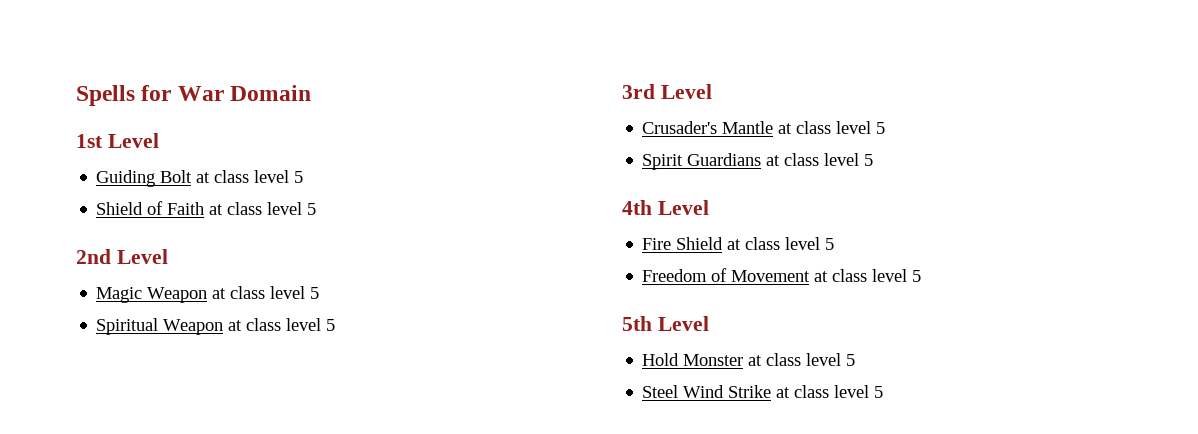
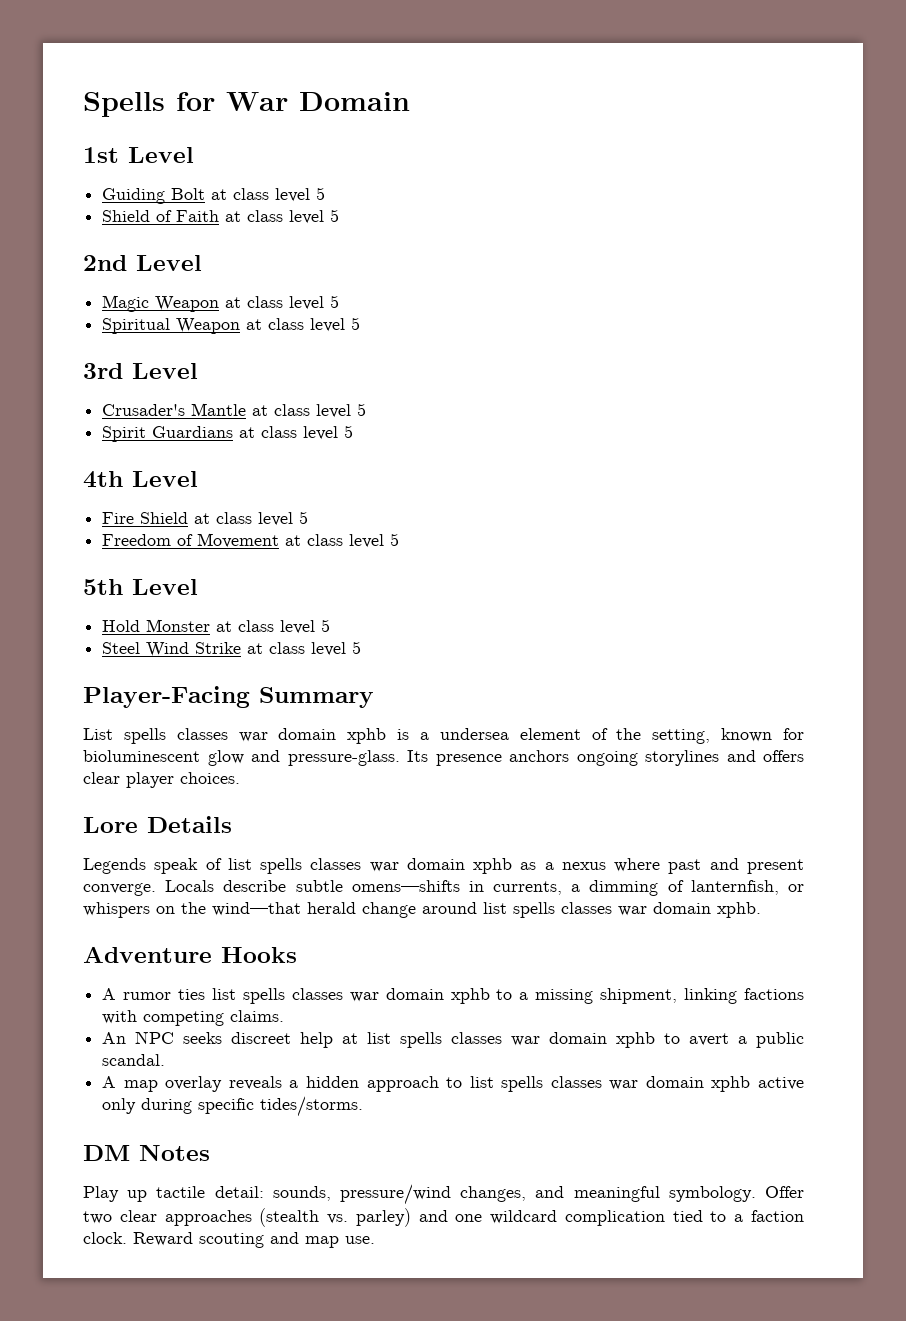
+ Player-Facing Summary
+ List spells classes war domain xphb is a undersea element of the setting, known for bioluminescent glow and pressure-glass. Its presence anchors ongoing storylines and offers clear player choices.
+ Lore Details
+ Legends speak of list spells classes war domain xphb as a nexus where past and present converge. Locals describe subtle omens—shifts in currents, a dimming of lanternfish, or whispers on the wind—that herald change around list spells classes war domain xphb.
+ Adventure Hooks
+ A rumor ties list spells classes war domain xphb to a missing shipment, linking factions with competing claims.
+ An NPC seeks discreet help at list spells classes war domain xphb to avert a public scandal.
+ A map overlay reveals a hidden approach to list spells classes war domain xphb active only during specific tides/storms.
+ DM Notes
+ Play up tactile detail: sounds, pressure/wind changes, and meaningful symbology. Offer two clear approaches (stealth vs. parley) and one wildcard complication tied to a faction clock. Reward scouting and map use.

